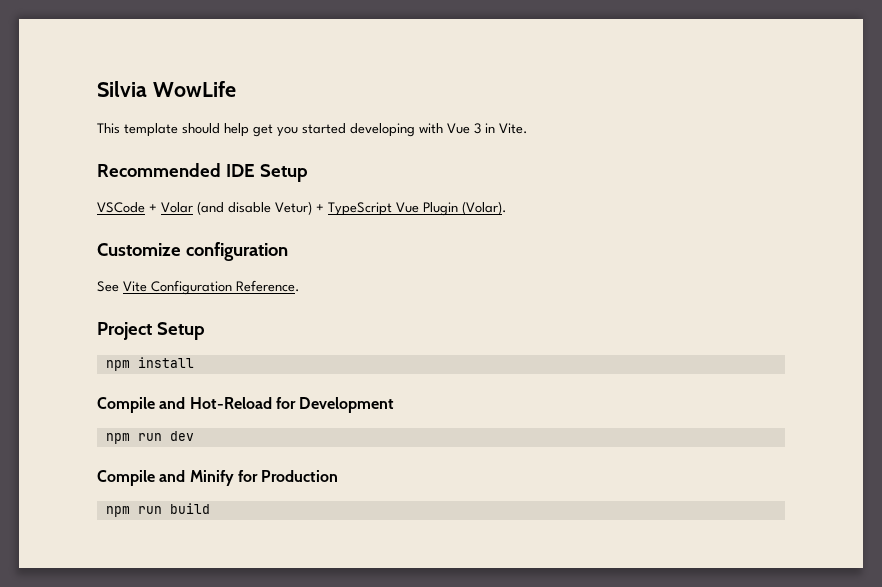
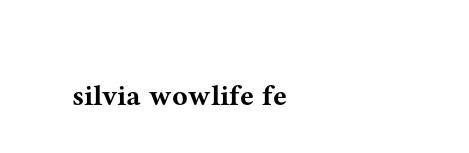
- Silvia WowLife
- This template should help get you started developing with Vue 3 in Vite.
- Recommended IDE Setup
- VSCode + Volar (and disable Vetur) + TypeScript Vue Plugin (Volar).
- Customize configuration
- See Vite Configuration Reference.
- Project Setup
- npm install
- Compile and Hot-Reload for Development
- npm run dev
- Compile and Minify for Production
- npm run build
+ silvia wowlife fe

